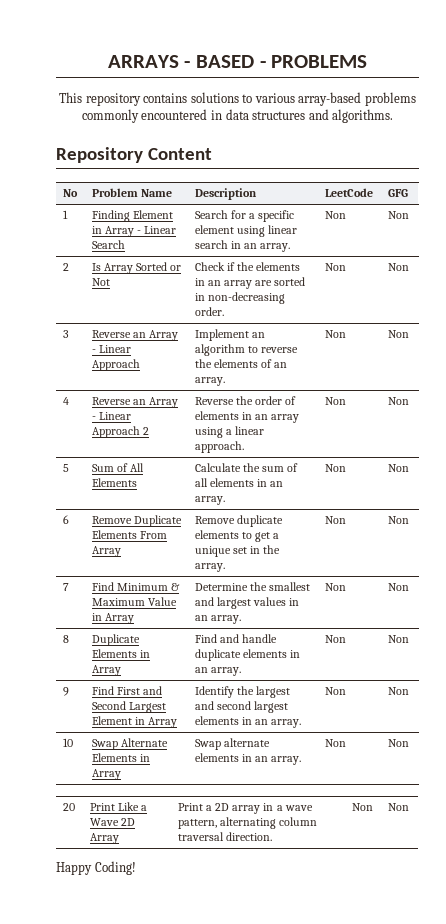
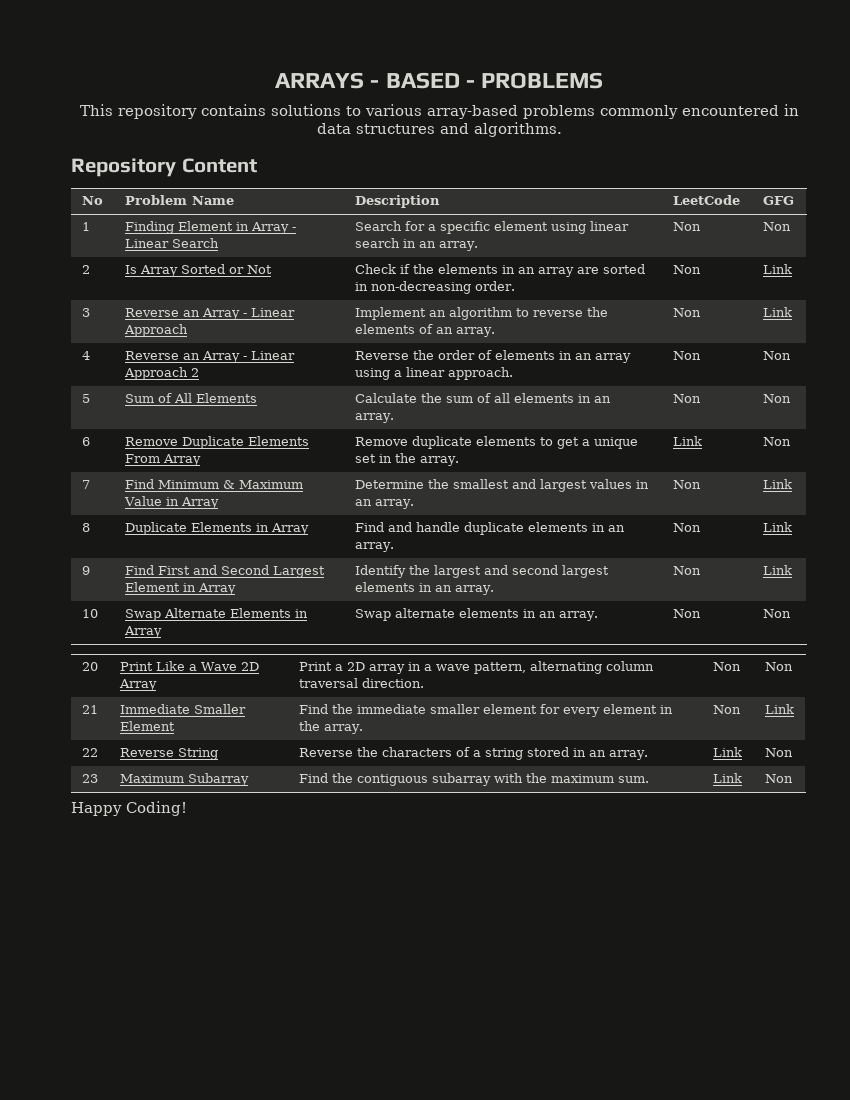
- 2 | Is Array Sorted or Not | Check if the elements in an array are sorted in non-decreasing order. | Non | Non
+ 2 | Is Array Sorted or Not | Check if the elements in an array are sorted in non-decreasing order. | Non | Link
- 3 | Reverse an Array - Linear Approach | Implement an algorithm to reverse the elements of an array. | Non | Non
+ 3 | Reverse an Array - Linear Approach | Implement an algorithm to reverse the elements of an array. | Non | Link
- 6 | Remove Duplicate Elements From Array | Remove duplicate elements to get a unique set in the array. | Non | Non
+ 6 | Remove Duplicate Elements From Array | Remove duplicate elements to get a unique set in the array. | Link | Non
- 7 | Find Minimum & Maximum Value in Array | Determine the smallest and largest values in an array. | Non | Non
+ 7 | Find Minimum & Maximum Value in Array | Determine the smallest and largest values in an array. | Non | Link
- 8 | Duplicate Elements in Array | Find and handle duplicate elements in an array. | Non | Non
+ 8 | Duplicate Elements in Array | Find and handle duplicate elements in an array. | Non | Link
- 9 | Find First and Second Largest Element in Array | Identify the largest and second largest elements in an array. | Non | Non
+ 9 | Find First and Second Largest Element in Array | Identify the largest and second largest elements in an array. | Non | Link
+ 21 | Immediate Smaller Element | Find the immediate smaller element for every element in the array. | Non | Link
+ 22 | Reverse String | Reverse the characters of a string stored in an array. | Link | Non
+ 23 | Maximum Subarray | Find the contiguous subarray with the maximum sum. | Link | Non

